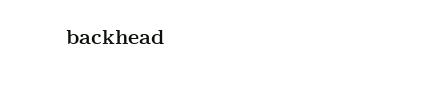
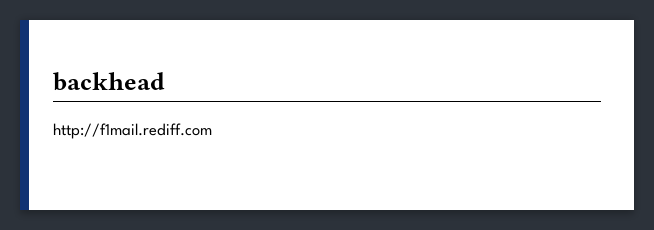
+ http://f1mail.rediff.com

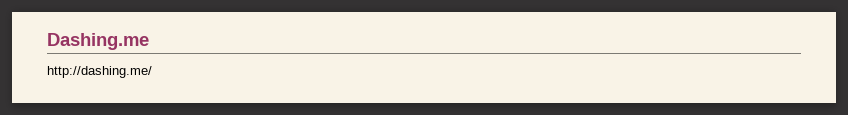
- backhead
- http://f1mail.rediff.com
+ Dashing.me
+ http://dashing.me/

